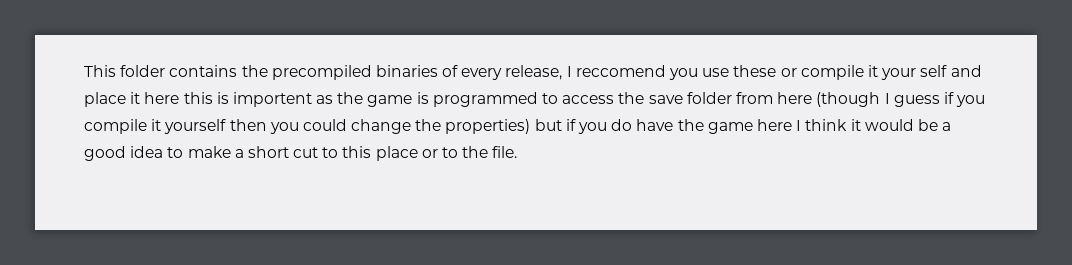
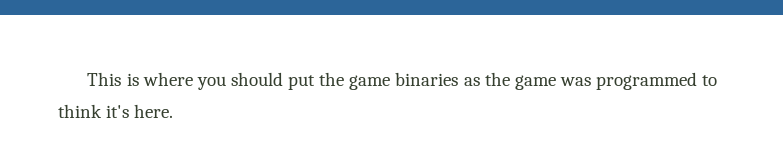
- This folder contains the precompiled binaries of every release, I reccomend you use these or compile it your self and place it here this is importent as the game is programmed to access the save folder from here (though I guess if you compile it yourself then you could change the properties) but if you do have the game here I think it would be a good idea to make a short cut to this place or to the file.
+ This is where you should put the game binaries as the game was programmed to think it's here.

